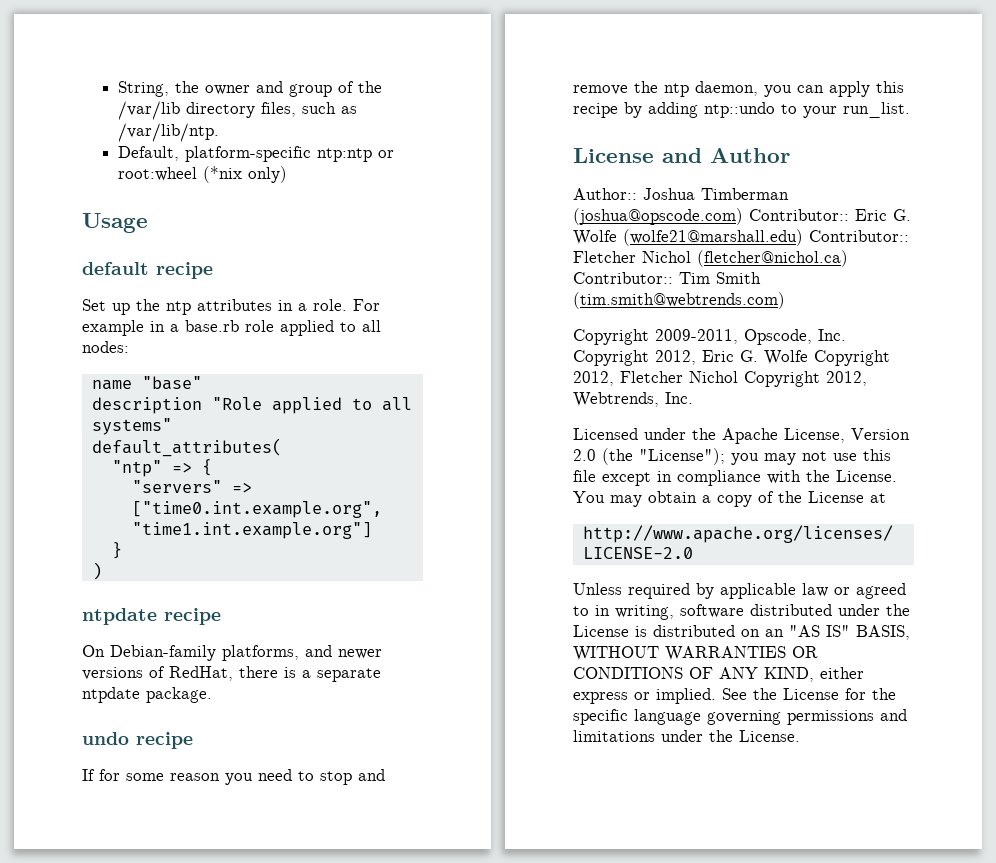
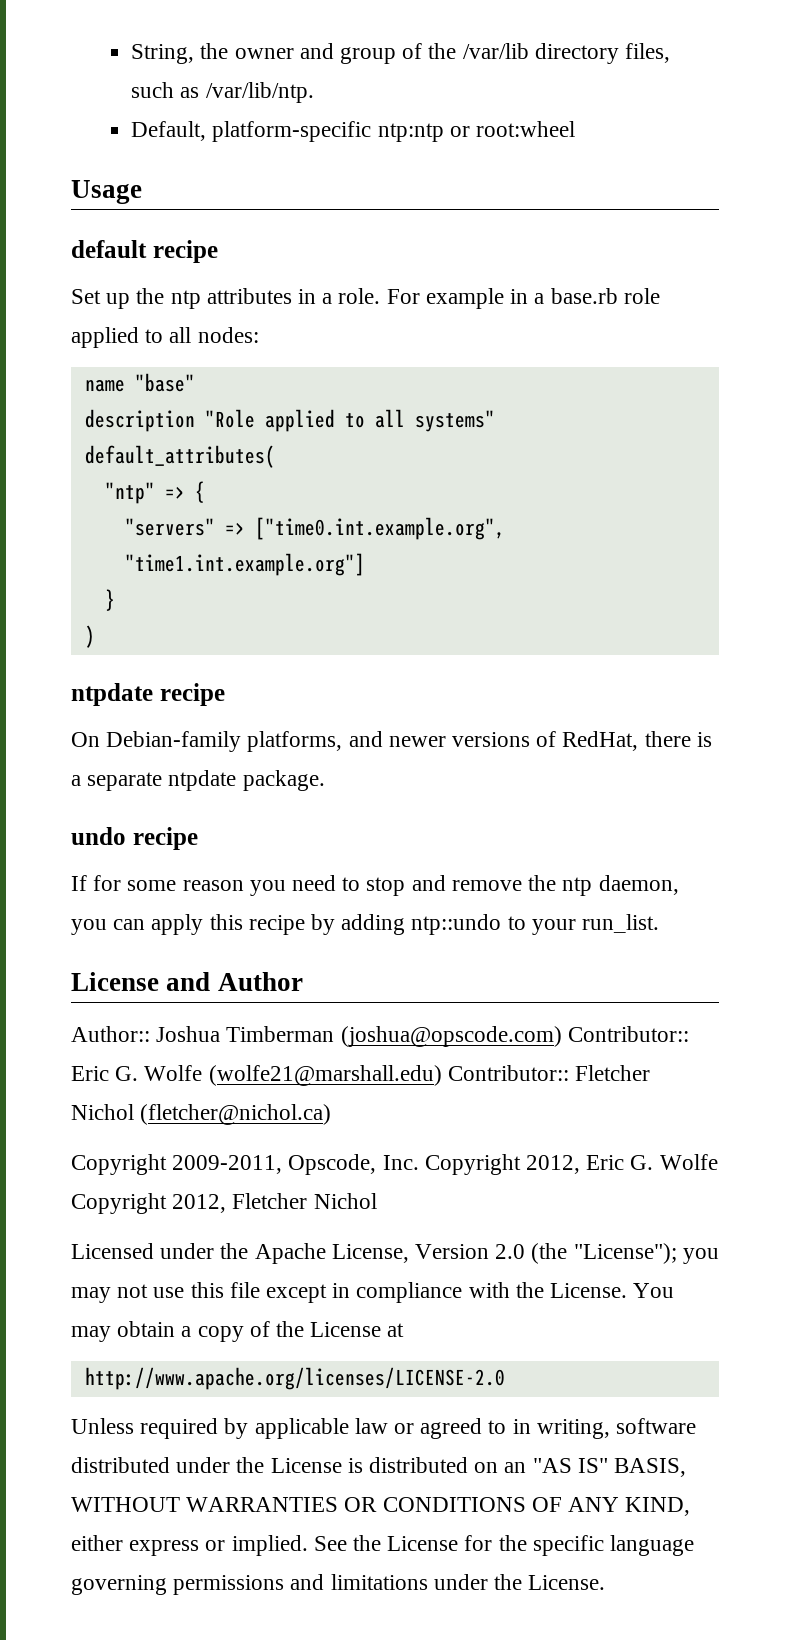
- Default, platform-specific ntp:ntp or root:wheel (*nix only)
+ Default, platform-specific ntp:ntp or root:wheel
- Author:: Joshua Timberman (joshua@opscode.com) Contributor:: Eric G. Wolfe (wolfe21@marshall.edu) Contributor:: Fletcher Nichol (fletcher@nichol.ca) Contributor:: Tim Smith (tim.smith@webtrends.com)
+ Author:: Joshua Timberman (joshua@opscode.com) Contributor:: Eric G. Wolfe (wolfe21@marshall.edu) Contributor:: Fletcher Nichol (fletcher@nichol.ca)
- Copyright 2009-2011, Opscode, Inc. Copyright 2012, Eric G. Wolfe Copyright 2012, Fletcher Nichol Copyright 2012, Webtrends, Inc.
+ Copyright 2009-2011, Opscode, Inc. Copyright 2012, Eric G. Wolfe Copyright 2012, Fletcher Nichol

